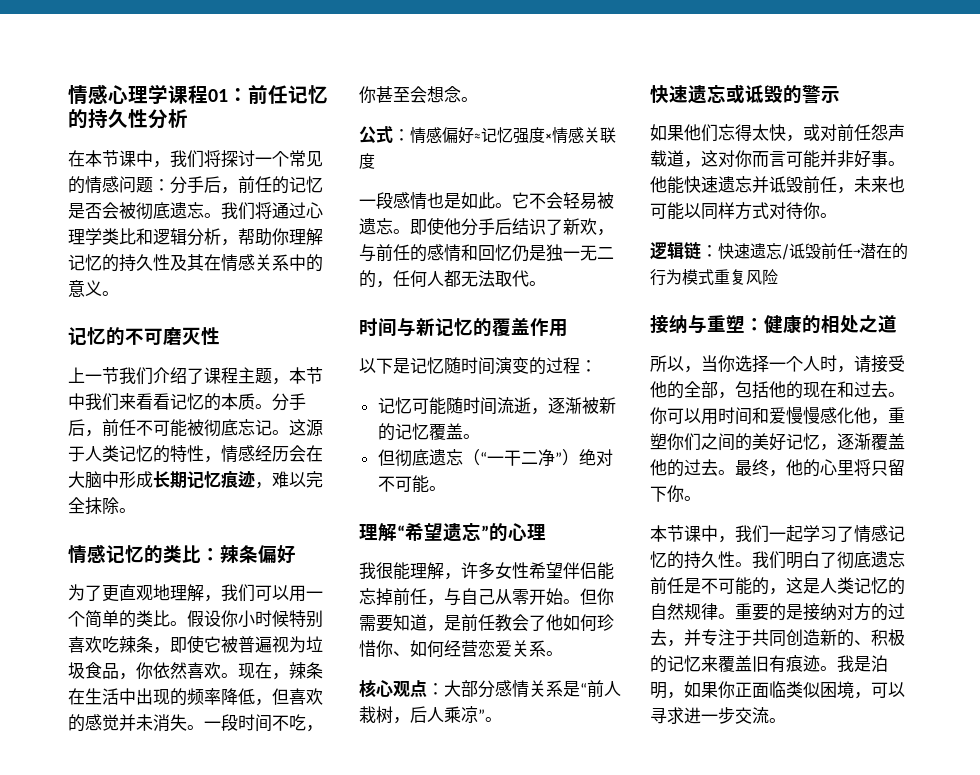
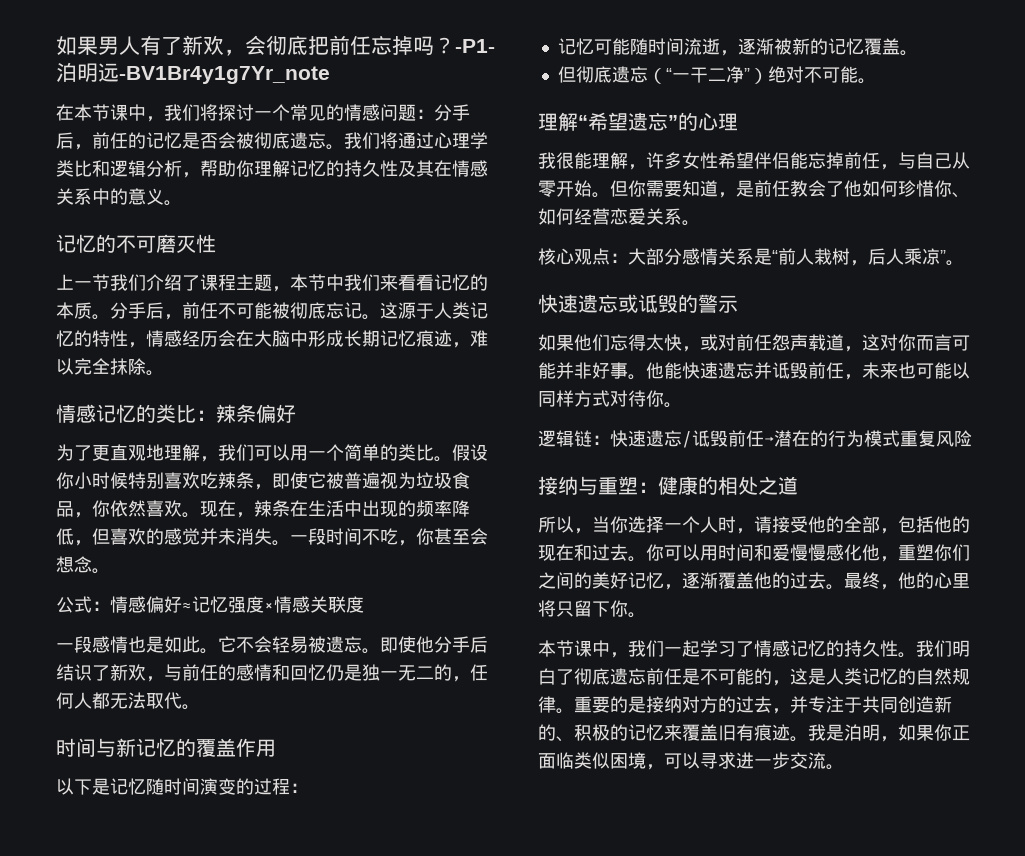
- 情感心理学课程01：前任记忆的持久性分析
+ 如果男人有了新欢，会彻底把前任忘掉吗？-P1-泊明远-BV1Br4y1g7Yr_note

